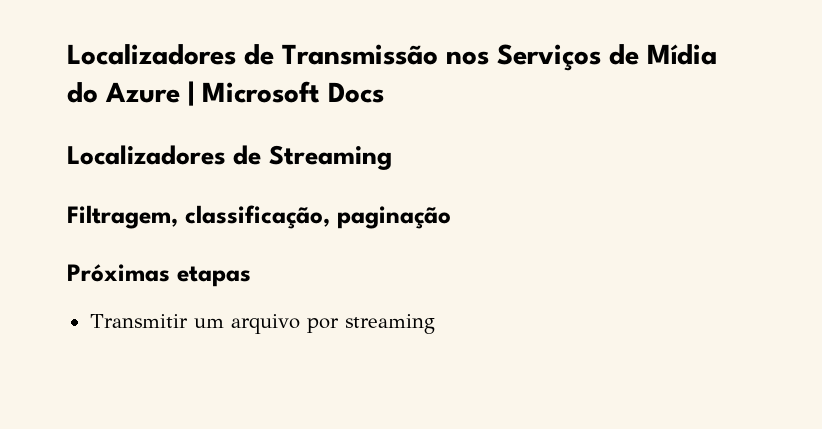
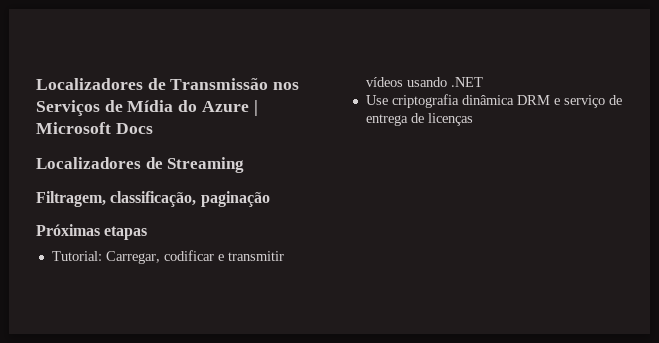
- Transmitir um arquivo por streaming
+ Tutorial: Carregar, codificar e transmitir vídeos usando .NET
+ Use criptografia dinâmica DRM e serviço de entrega de licenças

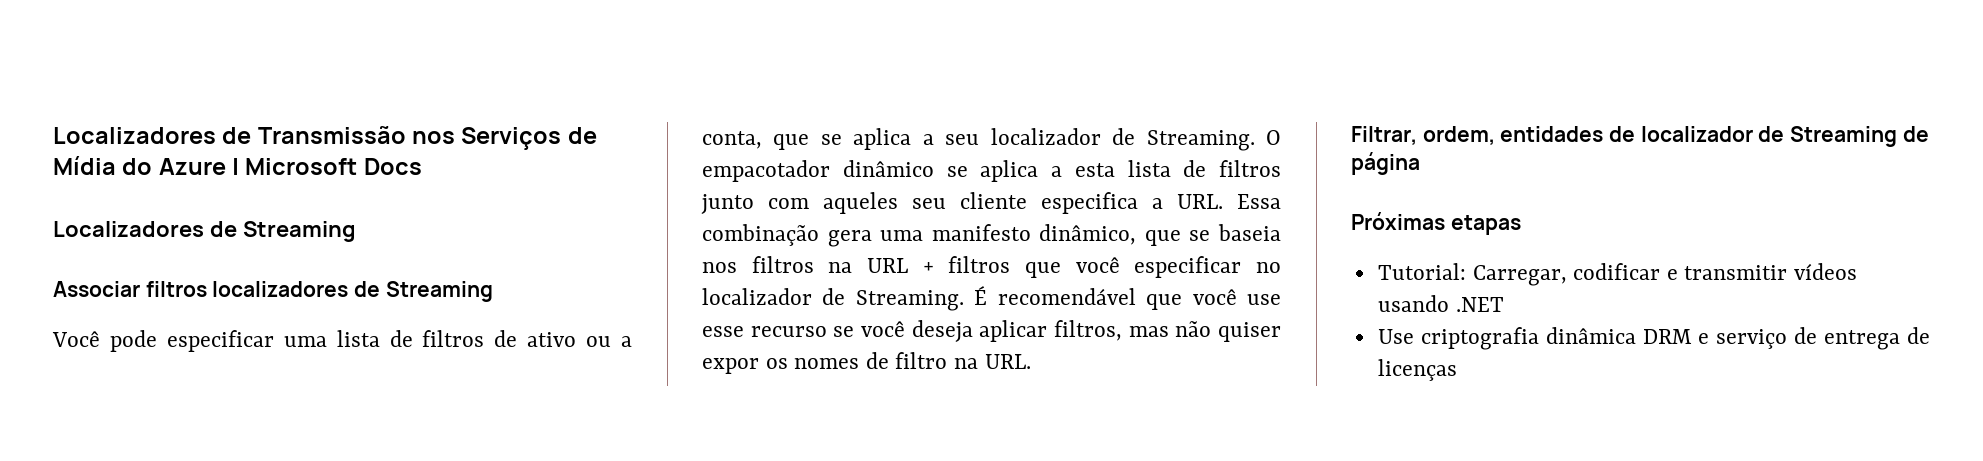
- Filtragem, classificação, paginação
+ Associar filtros localizadores de Streaming
+ Você pode especificar uma lista de filtros de ativo ou a conta, que se aplica a seu localizador de Streaming. O empacotador dinâmico se aplica a esta lista de filtros junto com aqueles seu cliente especifica a URL. Essa combinação gera uma manifesto dinâmico, que se baseia nos filtros na URL + filtros que você especificar no localizador de Streaming. É recomendável que você use esse recurso se você deseja aplicar filtros, mas não quiser expor os nomes de filtro na URL.
+ Filtrar, ordem, entidades de localizador de Streaming de página

